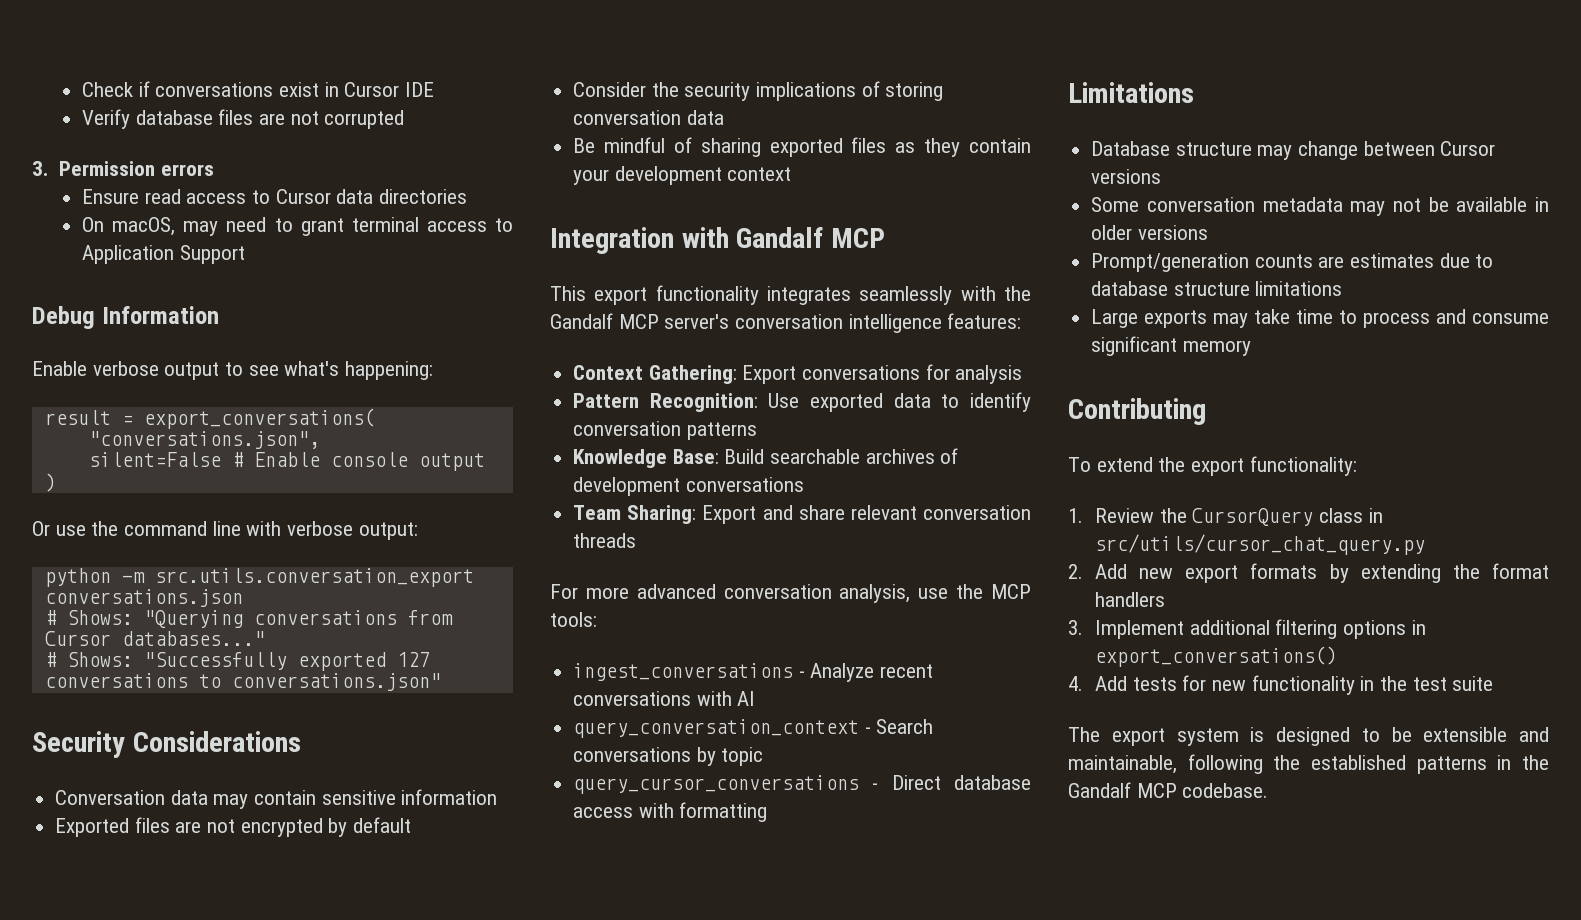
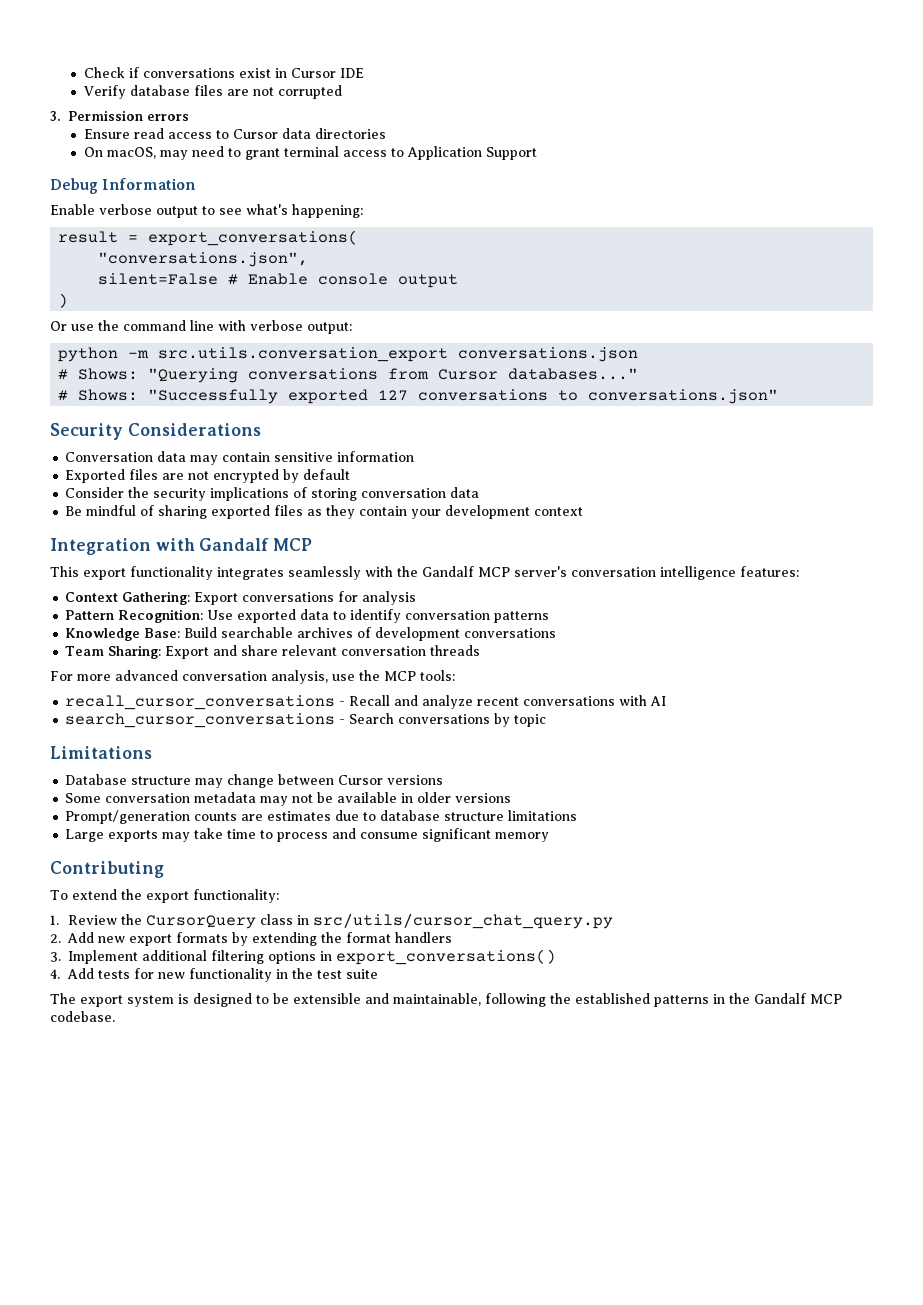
- ingest_conversations - Analyze recent conversations with AI
+ recall_cursor_conversations - Recall and analyze recent conversations with AI
- query_conversation_context - Search conversations by topic
+ search_cursor_conversations - Search conversations by topic
- query_cursor_conversations - Direct database access with formatting

